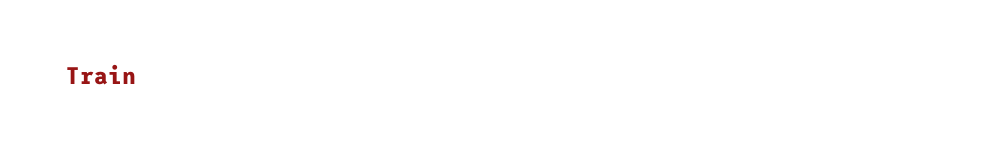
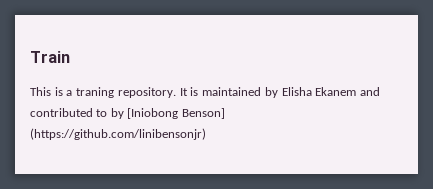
+ This is a traning repository. It is maintained by Elisha Ekanem and contributed to by [Iniobong Benson] (https://github.com/linibensonjr)

